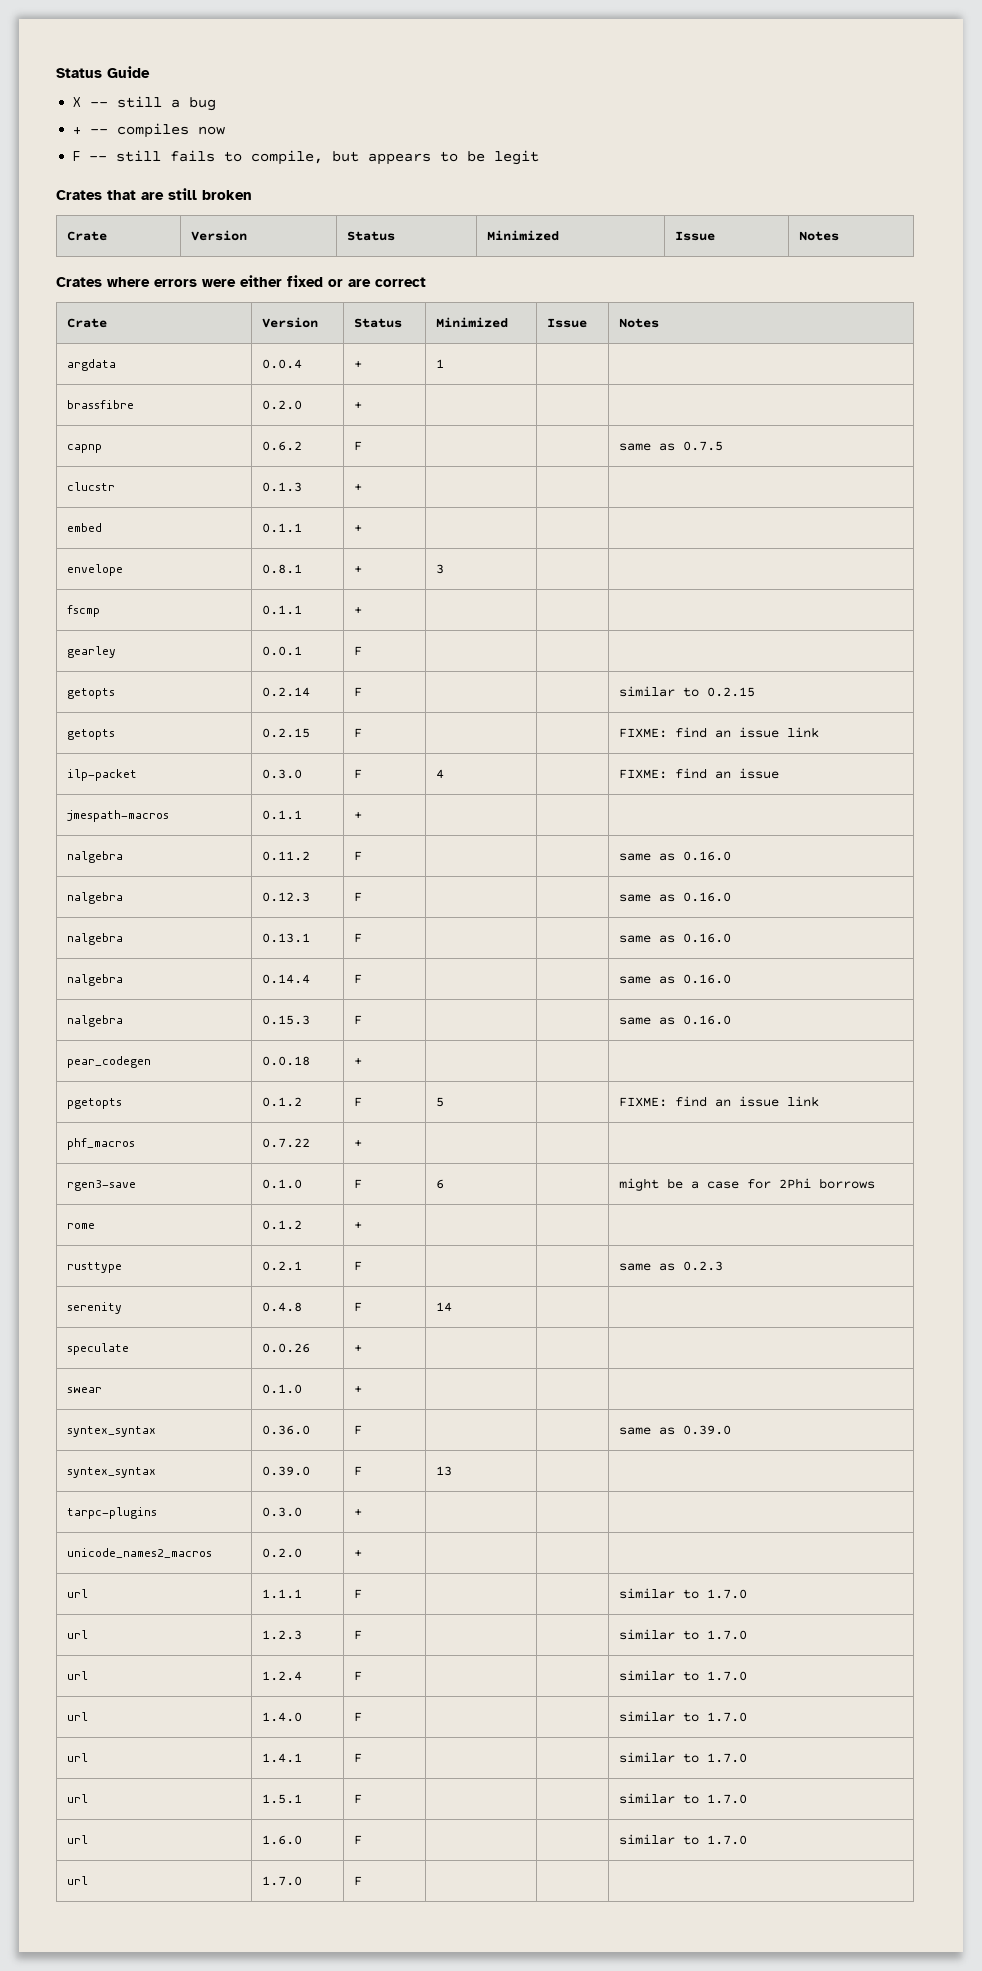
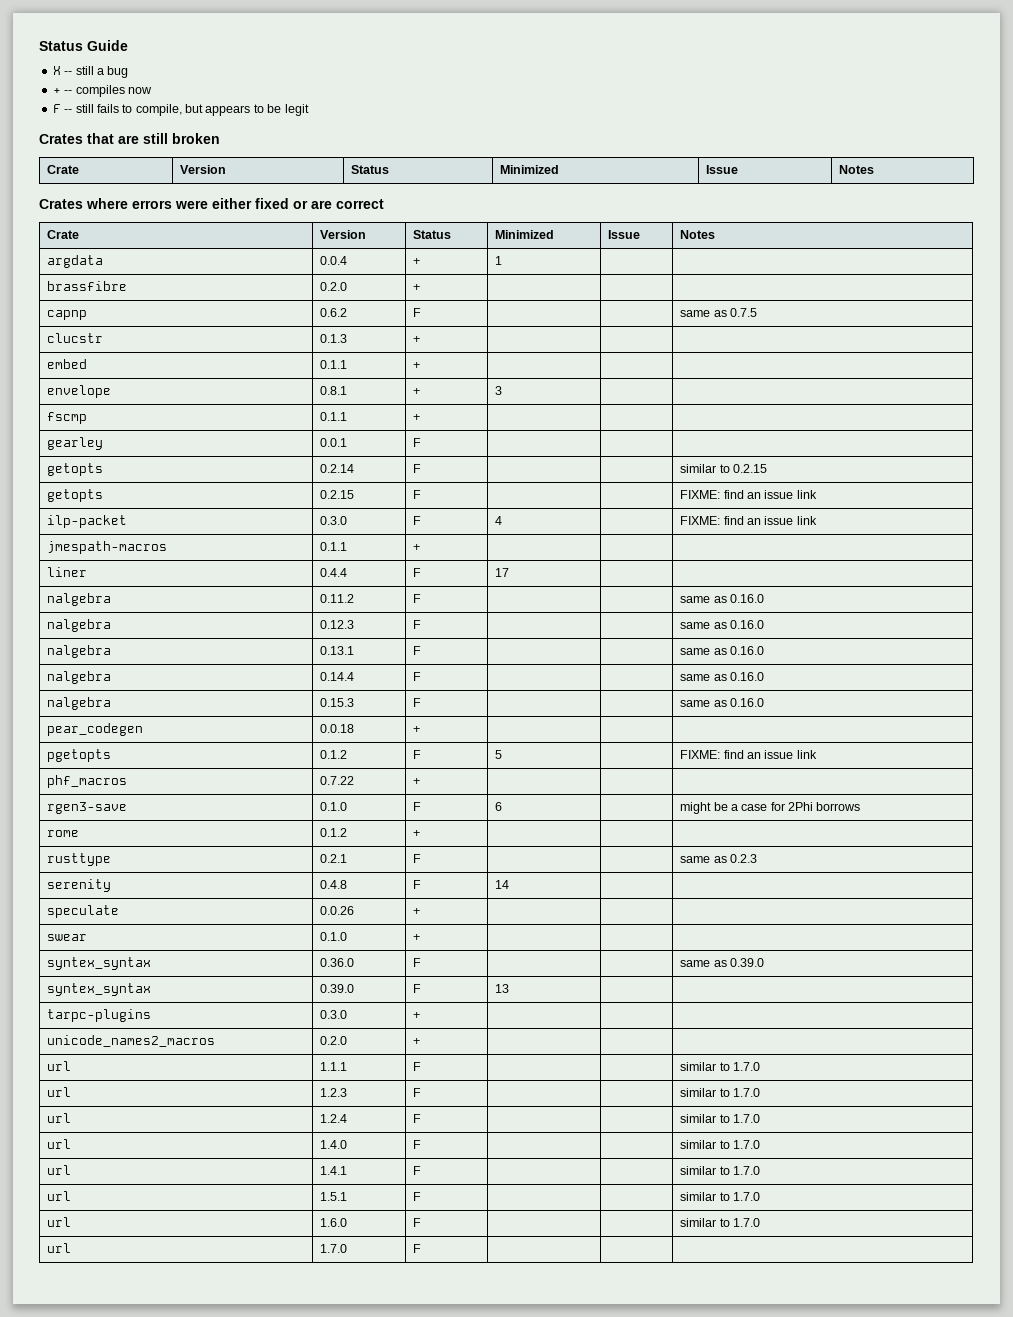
- ilp-packet | 0.3.0 | F | 4 | | FIXME: find an issue
+ ilp-packet | 0.3.0 | F | 4 | | FIXME: find an issue link
+ liner | 0.4.4 | F | 17 | |

